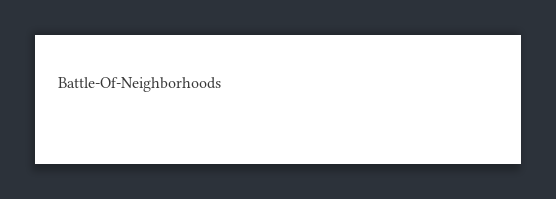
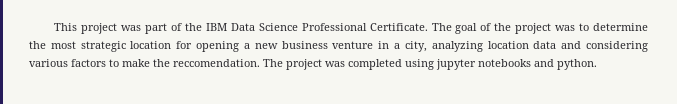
- Battle-Of-Neighborhoods
+ This project was part of the IBM Data Science Professional Certificate. The goal of the project was to determine the most strategic location for opening a new business venture in a city, analyzing location data and considering various factors to make the reccomendation. The project was completed using jupyter notebooks and python.

